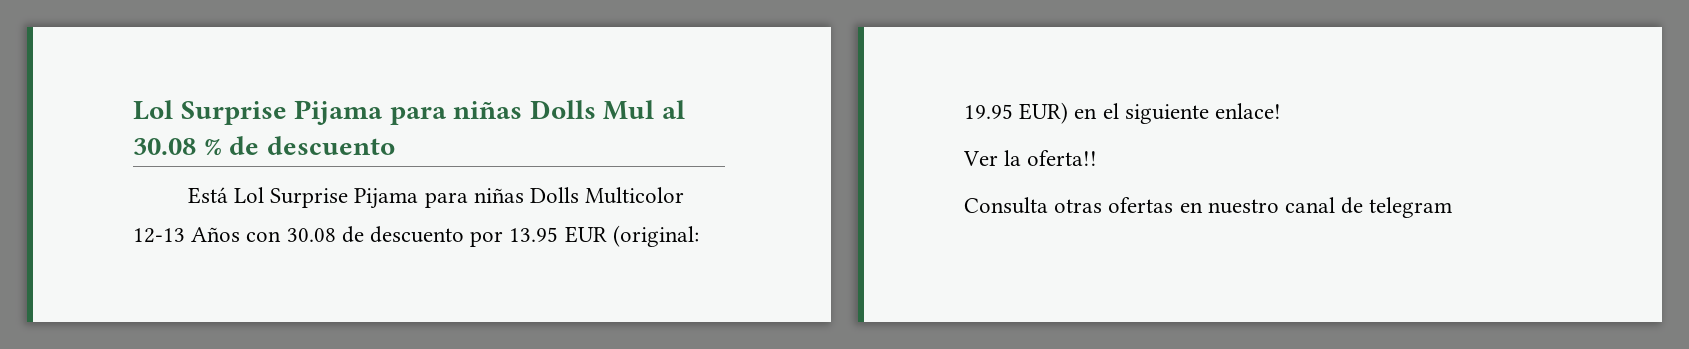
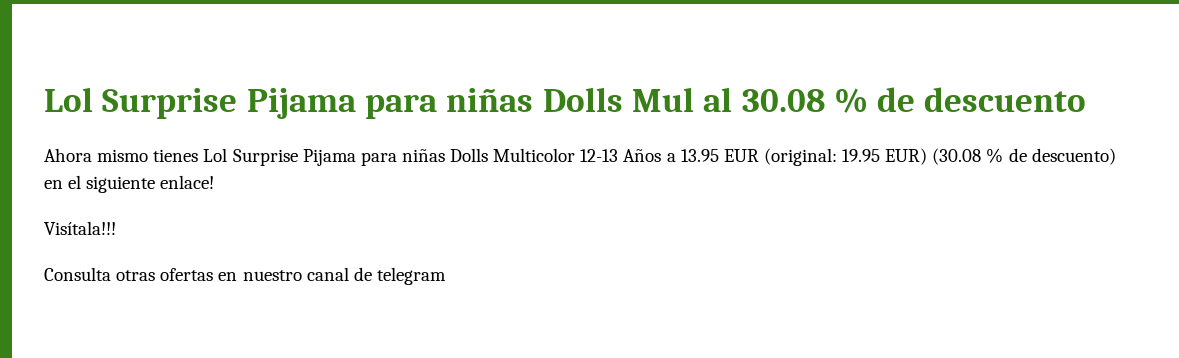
- Está Lol Surprise Pijama para niñas Dolls Multicolor 12-13 Años con 30.08 de descuento por 13.95 EUR (original: 19.95 EUR) en el siguiente enlace!
+ Ahora mismo tienes Lol Surprise Pijama para niñas Dolls Multicolor 12-13 Años a 13.95 EUR (original: 19.95 EUR) (30.08 % de descuento) en el siguiente enlace!
- Ver la oferta!!
+ Visítala!!!

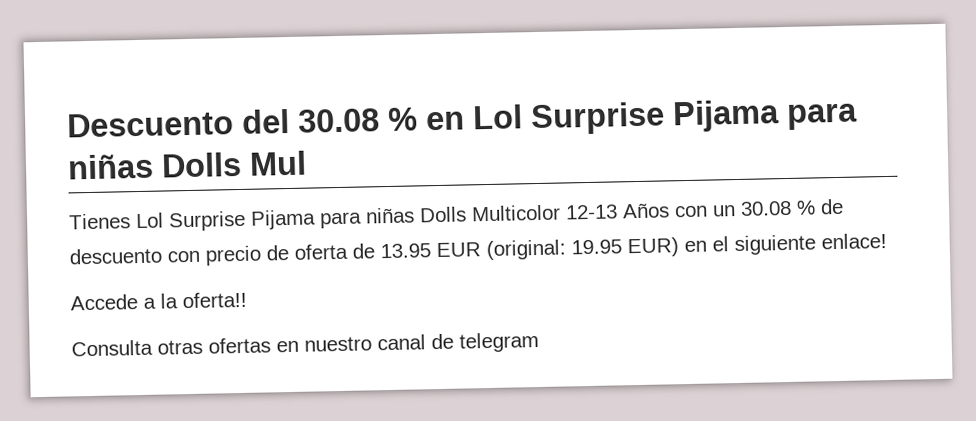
- Lol Surprise Pijama para niñas Dolls Mul al 30.08 % de descuento
- Ahora mismo tienes Lol Surprise Pijama para niñas Dolls Multicolor 12-13 Años a 13.95 EUR (original: 19.95 EUR) (30.08 % de descuento) en el siguiente enlace!
+ Descuento del 30.08 % en Lol Surprise Pijama para niñas Dolls Mul
+ Tienes Lol Surprise Pijama para niñas Dolls Multicolor 12-13 Años con un 30.08 % de descuento con precio de oferta de 13.95 EUR (original: 19.95 EUR) en el siguiente enlace!
- Visítala!!!
+ Accede a la oferta!!

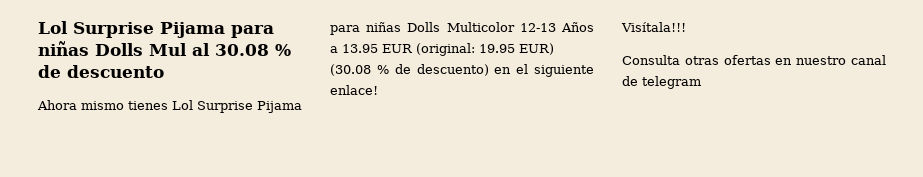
- Descuento del 30.08 % en Lol Surprise Pijama para niñas Dolls Mul
- Tienes Lol Surprise Pijama para niñas Dolls Multicolor 12-13 Años con un 30.08 % de descuento con precio de oferta de 13.95 EUR (original: 19.95 EUR) en el siguiente enlace!
+ Lol Surprise Pijama para niñas Dolls Mul al 30.08 % de descuento
+ Ahora mismo tienes Lol Surprise Pijama para niñas Dolls Multicolor 12-13 Años a 13.95 EUR (original: 19.95 EUR) (30.08 % de descuento) en el siguiente enlace!
- Accede a la oferta!!
+ Visítala!!!

